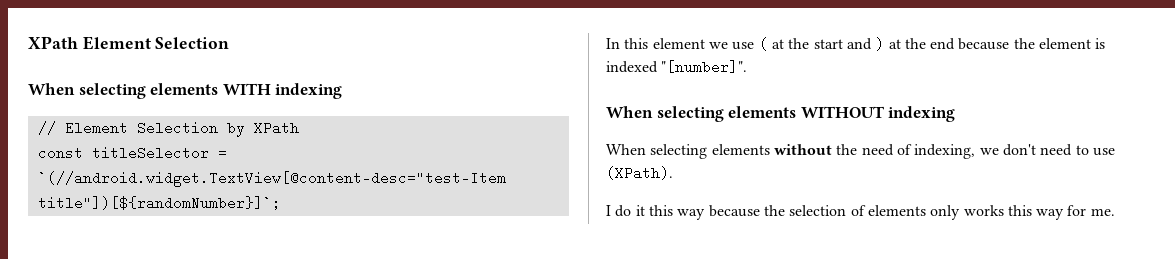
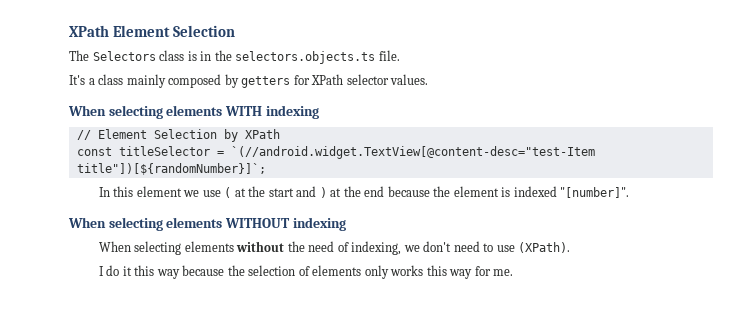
+ The Selectors class is in the selectors.objects.ts file.
+ It's a class mainly composed by getters for XPath selector values.

